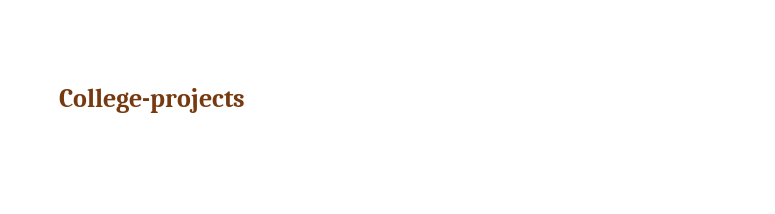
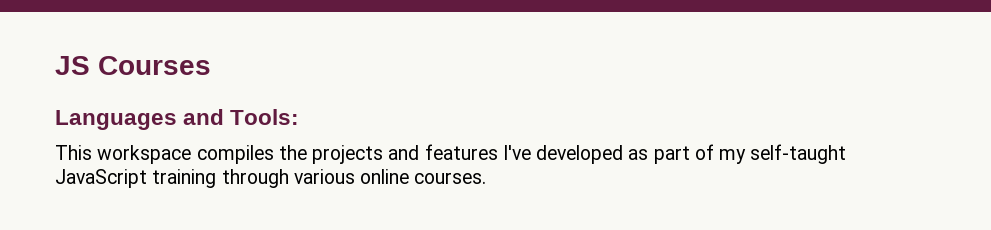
- College-projects
+ JS Courses
+ Languages and Tools:
+ This workspace compiles the projects and features I've developed as part of my self-taught JavaScript training through various online courses.

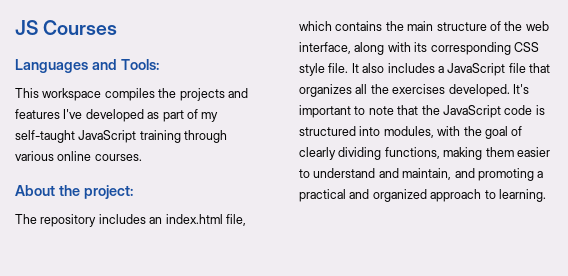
+ About the project:
+ The repository includes an index.html file, which contains the main structure of the web interface, along with its corresponding CSS style file. It also includes a JavaScript file that organizes all the exercises developed. It's important to note that the JavaScript code is structured into modules, with the goal of clearly dividing functions, making them easier to understand and maintain, and promoting a practical and organized approach to learning.

